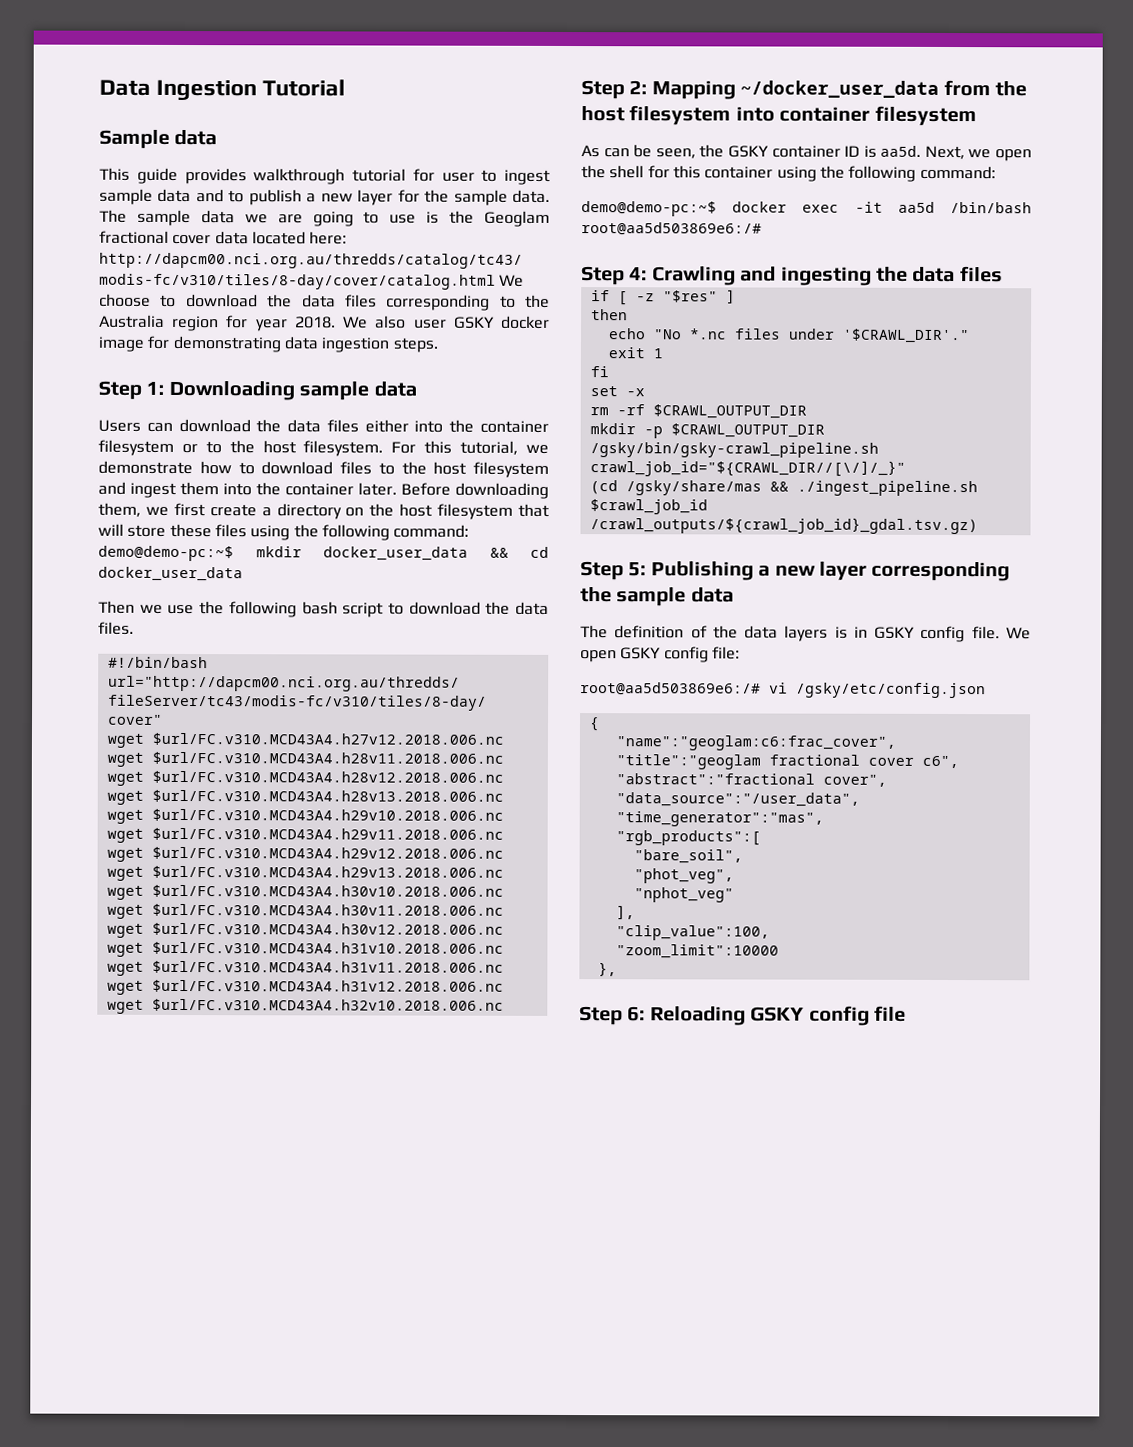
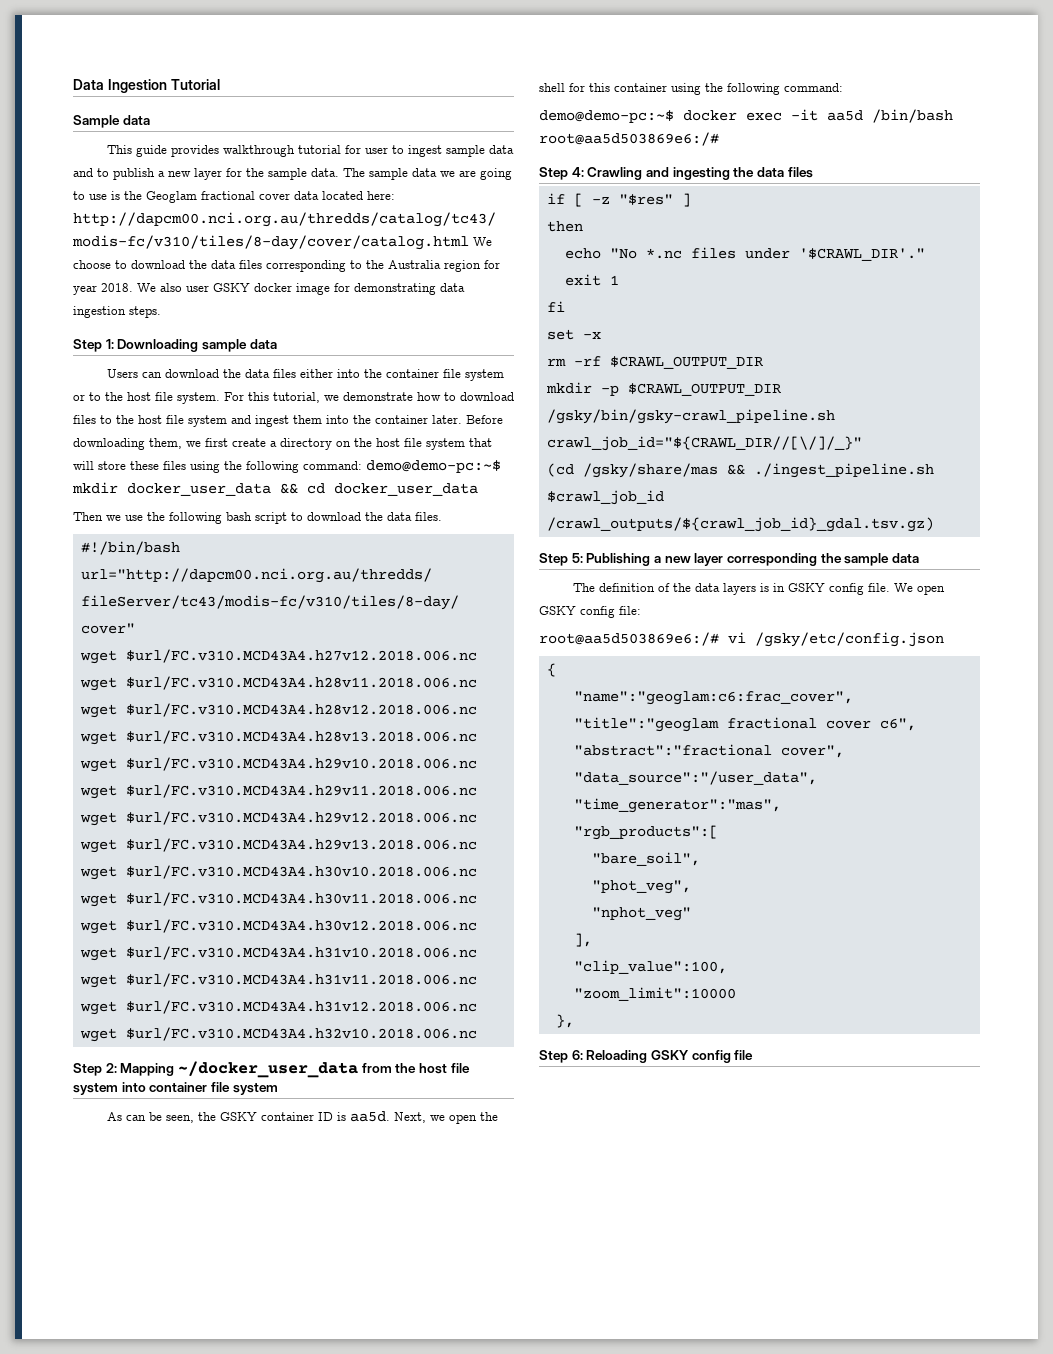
- Users can download the data files either into the container filesystem or to the host filesystem.
+ Users can download the data files either into the container file system or to the host file system.
- For this tutorial, we demonstrate how to download files to the host filesystem and ingest them into the container later.
+ For this tutorial, we demonstrate how to download files to the host file system and ingest them into the container later.
- Before downloading them, we first create a directory on the host filesystem that will store these files using the following command: demo@demo-pc:~$ mkdir docker_user_data && cd docker_user_data
+ Before downloading them, we first create a directory on the host file system that will store these files using the following command: demo@demo-pc:~$ mkdir docker_user_data && cd docker_user_data
- Step 2: Mapping ~/docker_user_data from the host filesystem into container filesystem
+ Step 2: Mapping ~/docker_user_data from the host file system into container file system

